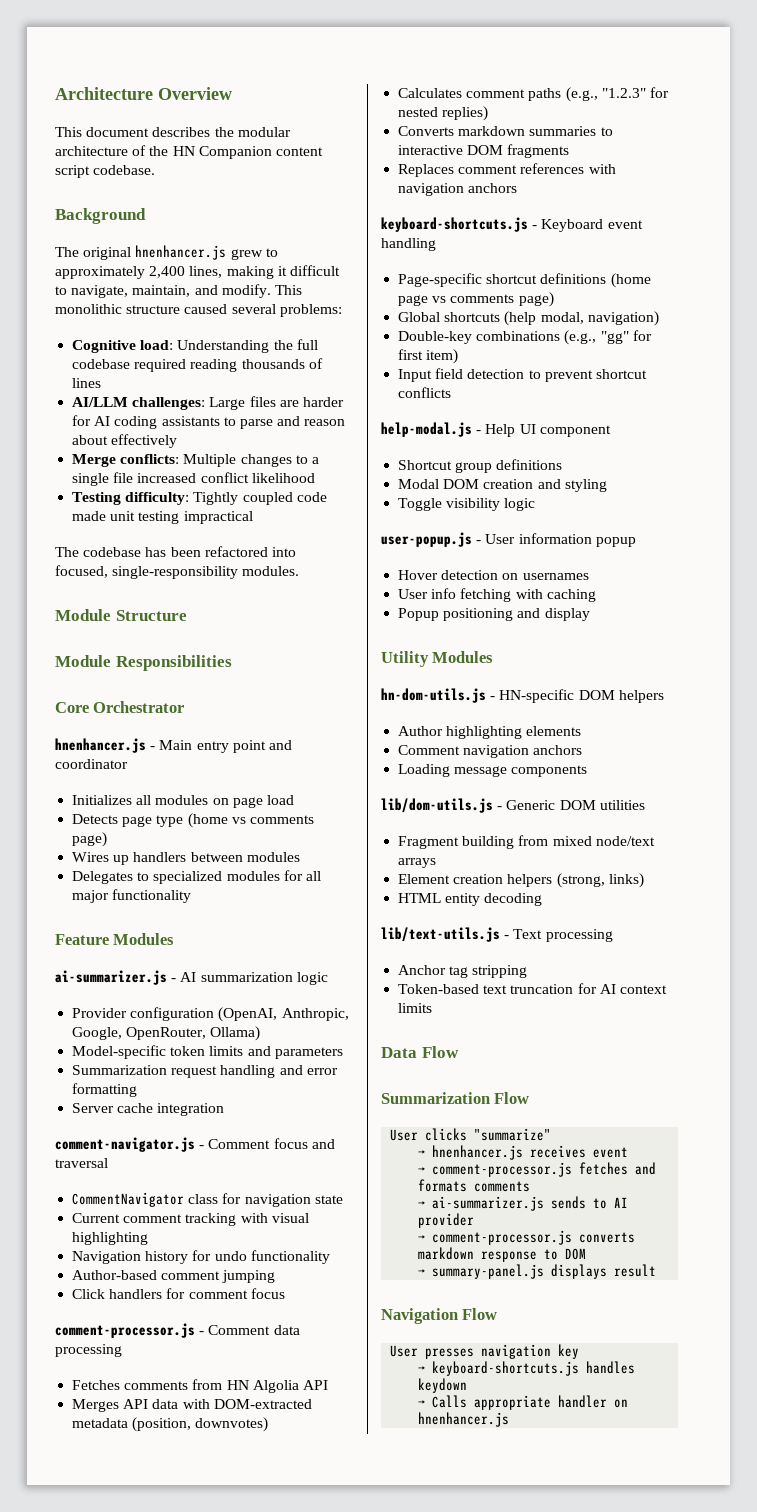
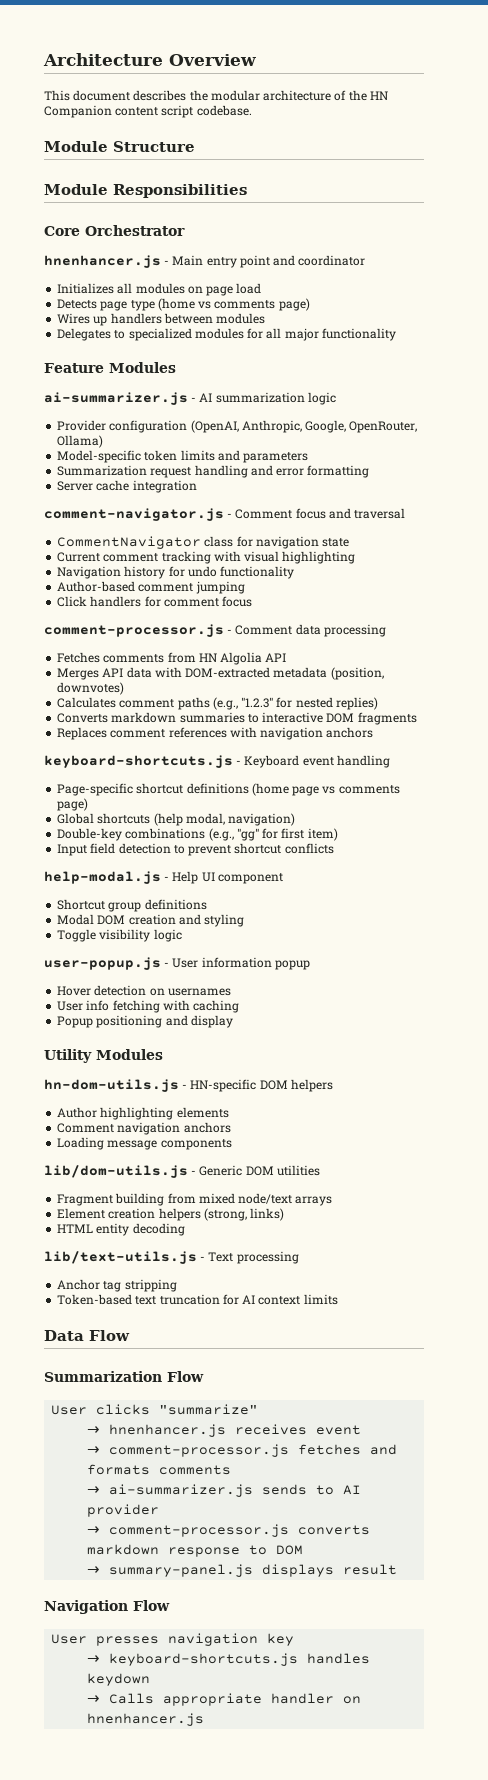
- Background
- The original hnenhancer.js grew to approximately 2,400 lines, making it difficult to navigate, maintain, and modify. This monolithic structure caused several problems:
- Cognitive load: Understanding the full codebase required reading thousands of lines
- AI/LLM challenges: Large files are harder for AI coding assistants to parse and reason about effectively
- Merge conflicts: Multiple changes to a single file increased conflict likelihood
- Testing difficulty: Tightly coupled code made unit testing impractical
- The codebase has been refactored into focused, single-responsibility modules.

